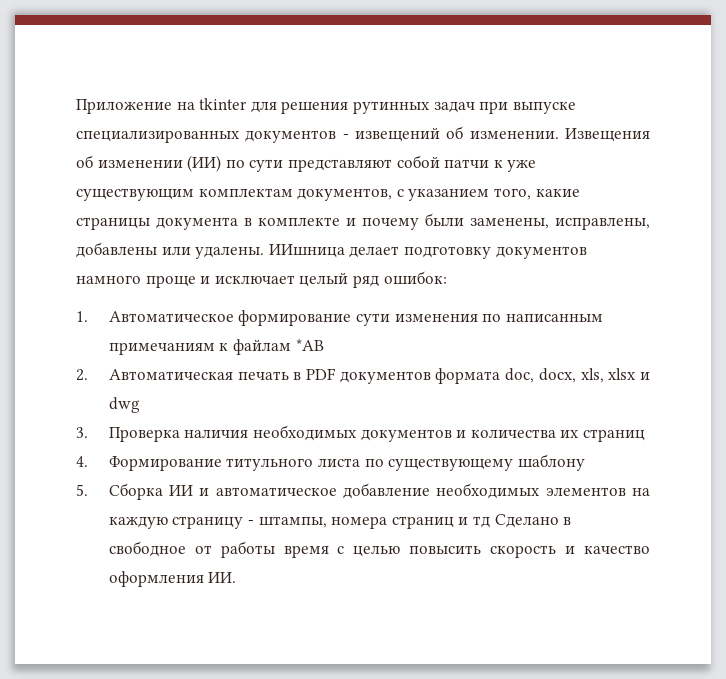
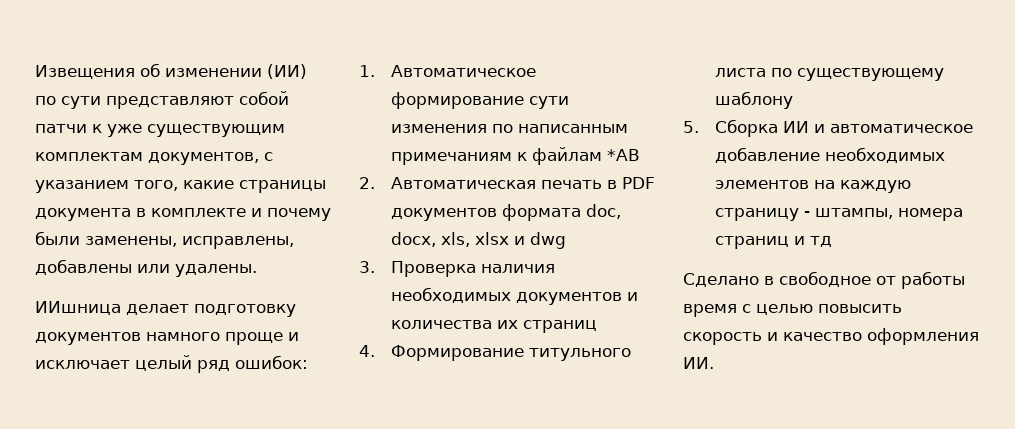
- Приложение на tkinter для решения рутинных задач при выпуске специализированных документов - извещений об изменении. Извещения об изменении (ИИ) по сути представляют собой патчи к уже существующим комплектам документов, с указанием того, какие страницы документа в комплекте и почему были заменены, исправлены, добавлены или удалены. ИИшница делает подготовку документов намного проще и исключает целый ряд ошибок:
+ Извещения об изменении (ИИ) по сути представляют собой патчи к уже существующим комплектам документов, с указанием того, какие страницы документа в комплекте и почему были заменены, исправлены, добавлены или удалены.
+ ИИшница делает подготовку документов намного проще и исключает целый ряд ошибок:
- 5. Сборка ИИ и автоматическое добавление необходимых элементов на каждую страницу - штампы, номера страниц и тд Сделано в свободное от работы время с целью повысить скорость и качество оформления ИИ.
+ 5. Сборка ИИ и автоматическое добавление необходимых элементов на каждую страницу - штампы, номера страниц и тд
+ Сделано в свободное от работы время с целью повысить скорость и качество оформления ИИ.

